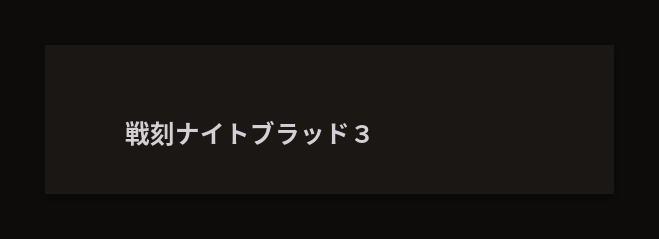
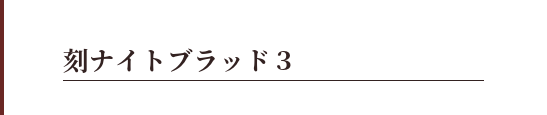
- 戦刻ナイトブラッド３
+ 刻ナイトブラッド３

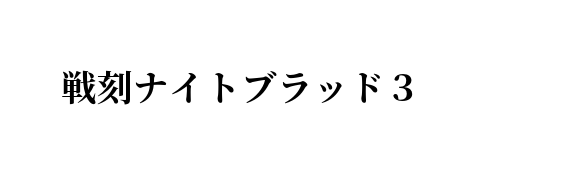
- 刻ナイトブラッド３
+ 戦刻ナイトブラッド３

